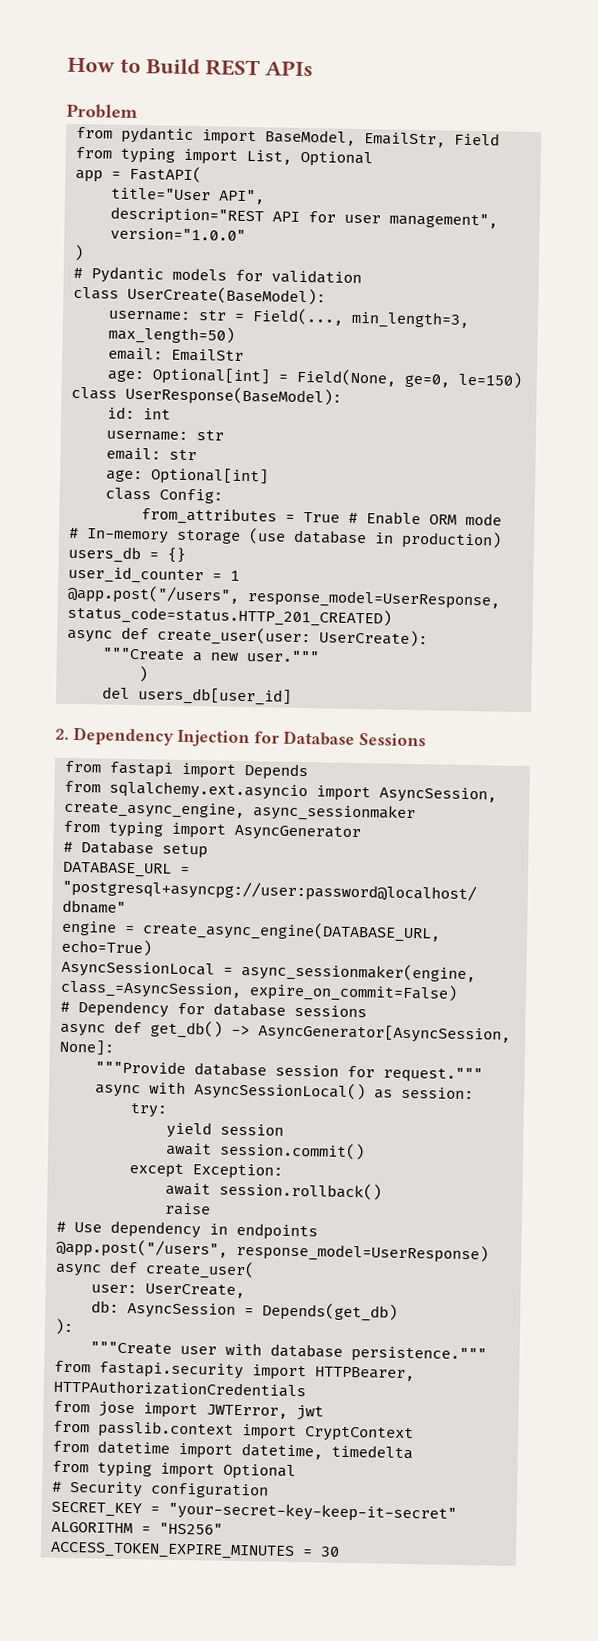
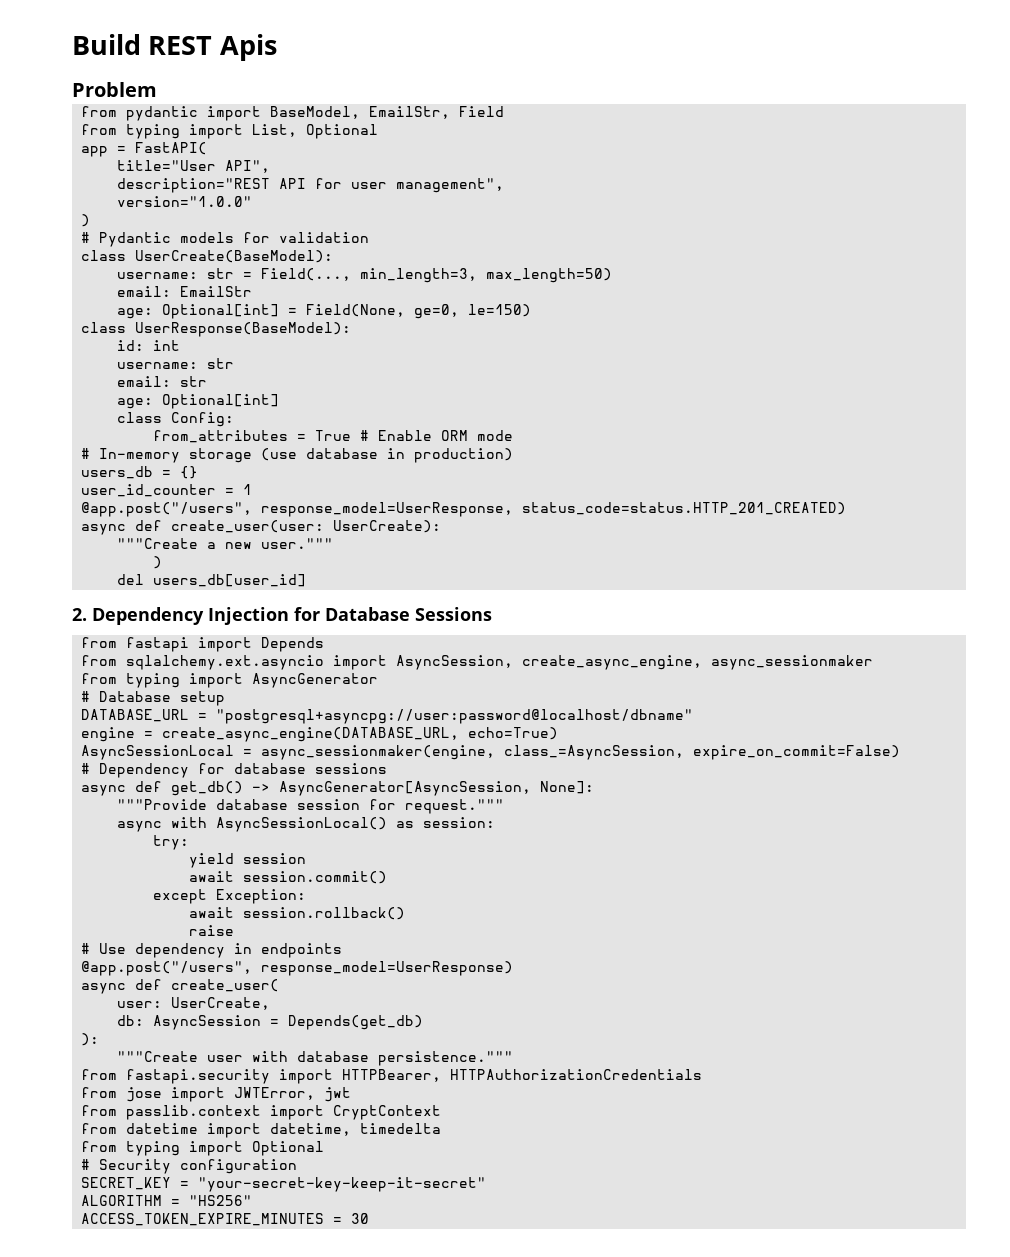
- How to Build REST APIs
+ Build REST Apis

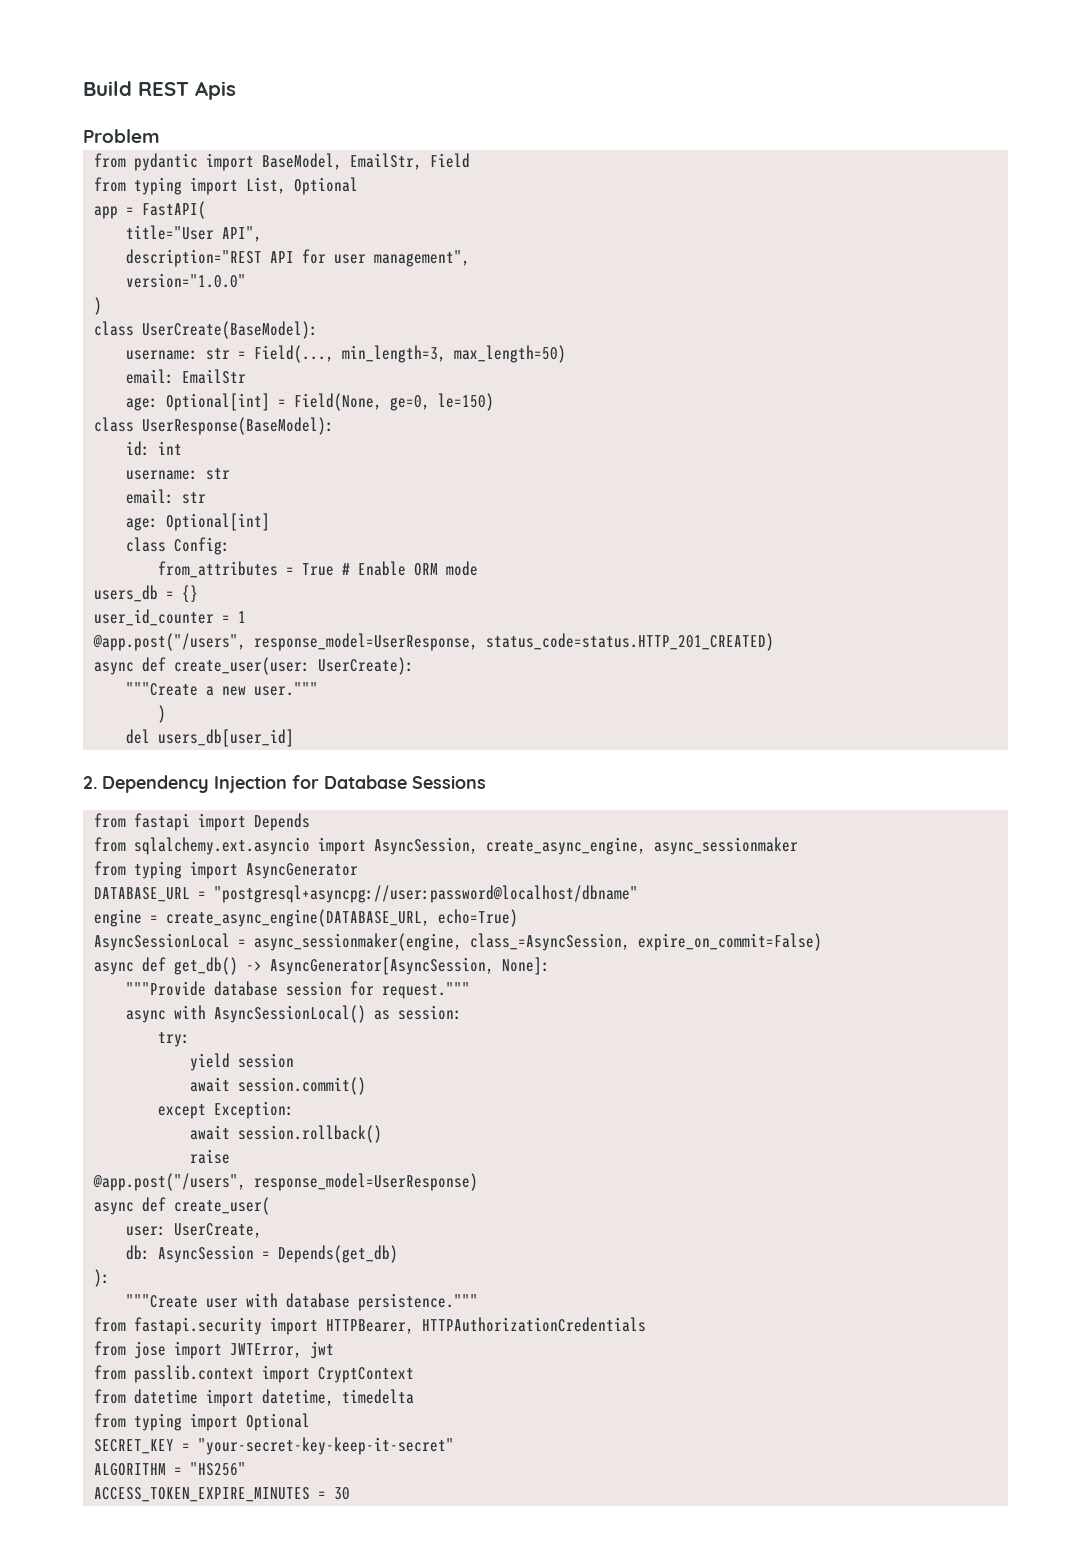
- # Pydantic models for validation
- # In-memory storage (use database in production)
- # Database setup
- # Dependency for database sessions
- # Use dependency in endpoints
- # Security configuration

